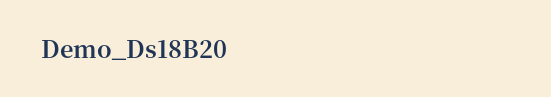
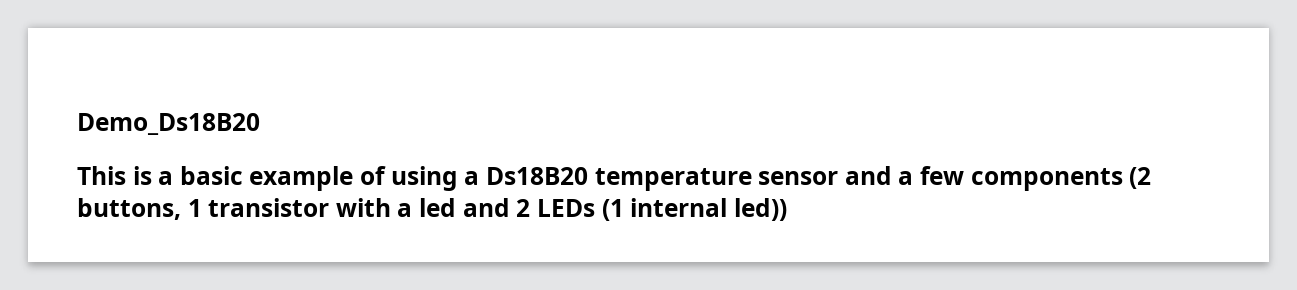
+ This is a basic example of using a Ds18B20 temperature sensor and a few components (2 buttons, 1 transistor with a led and 2 LEDs (1 internal led))

